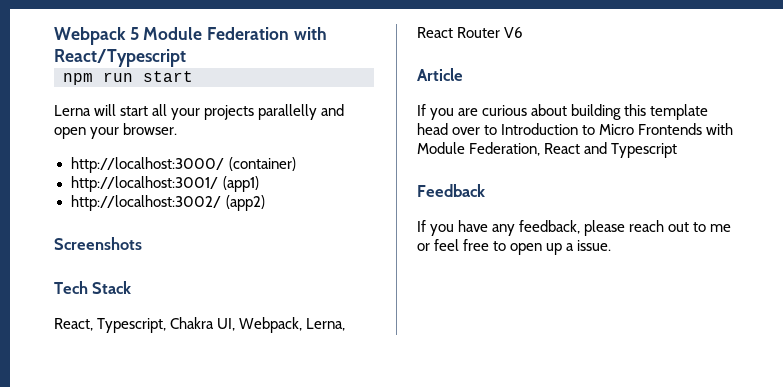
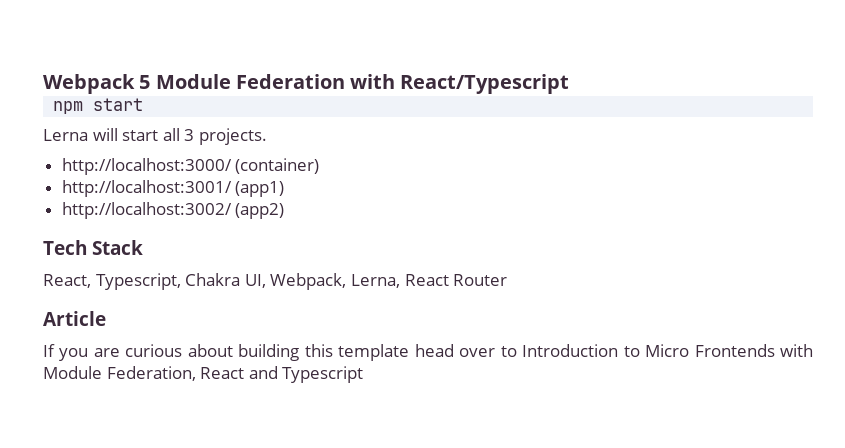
- npm run start
+ npm start
- Lerna will start all your projects parallelly and open your browser.
+ Lerna will start all 3 projects.
- Screenshots
- React, Typescript, Chakra UI, Webpack, Lerna, React Router V6
+ React, Typescript, Chakra UI, Webpack, Lerna, React Router
- Feedback
- If you have any feedback, please reach out to me or feel free to open up a issue.

